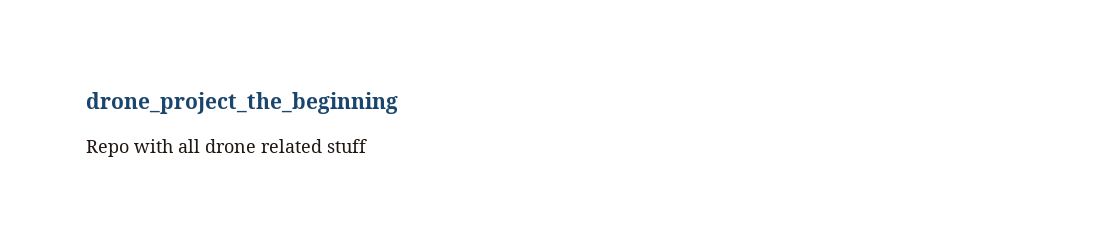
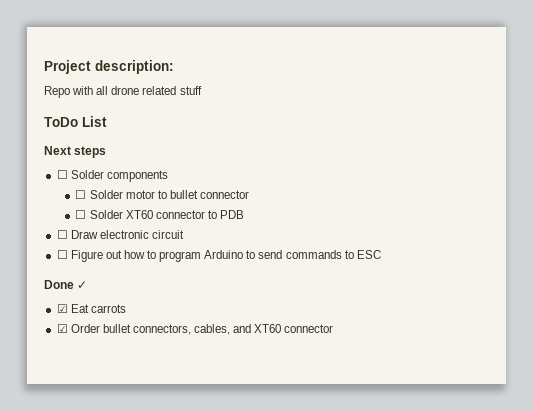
- drone_project_the_beginning
+ Project description:
+ ToDo List
+ Next steps
+ ☐ Solder components
+ ☐ Solder motor to bullet connector
+ ☐ Solder XT60 connector to PDB
+ ☐ Draw electronic circuit
+ ☐ Figure out how to program Arduino to send commands to ESC
+ Done ✓
+ ☑ Eat carrots
+ ☑ Order bullet connectors, cables, and XT60 connector

